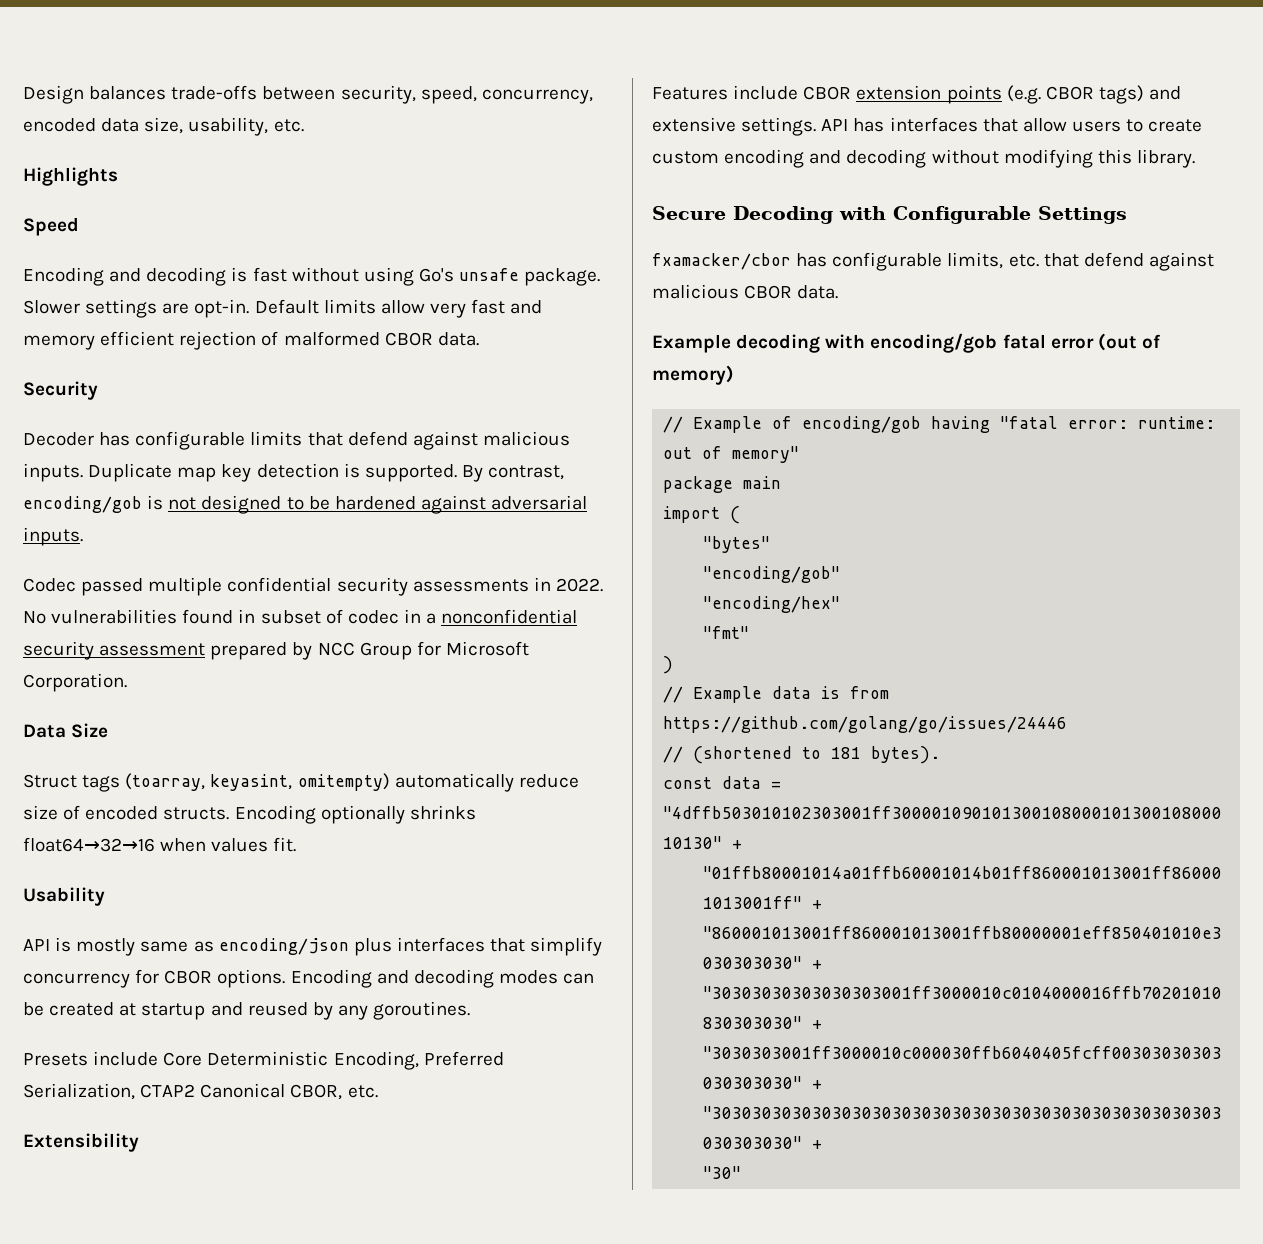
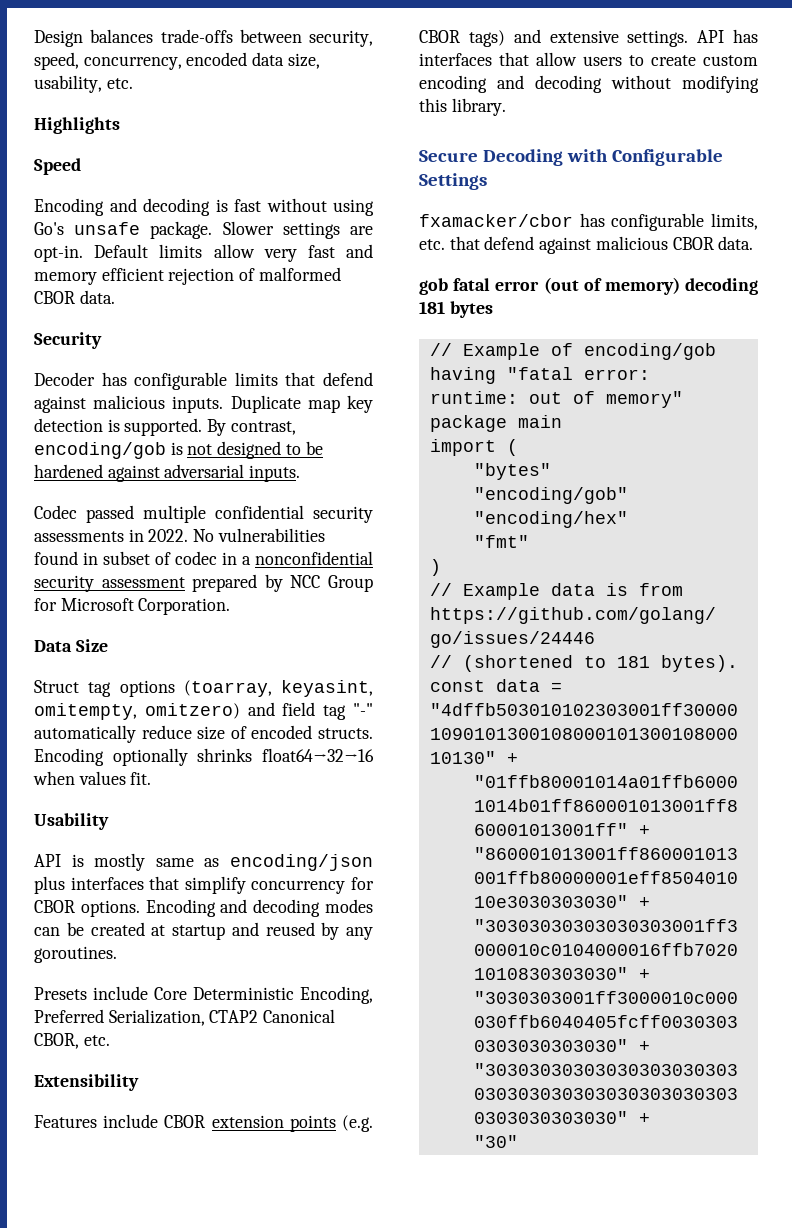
- Struct tags (toarray, keyasint, omitempty) automatically reduce size of encoded structs.
+ Struct tag options (toarray, keyasint, omitempty, omitzero) and field tag "-" automatically reduce size of encoded structs.
- Example decoding with encoding/gob fatal error (out of memory)
+ gob fatal error (out of memory) decoding 181 bytes

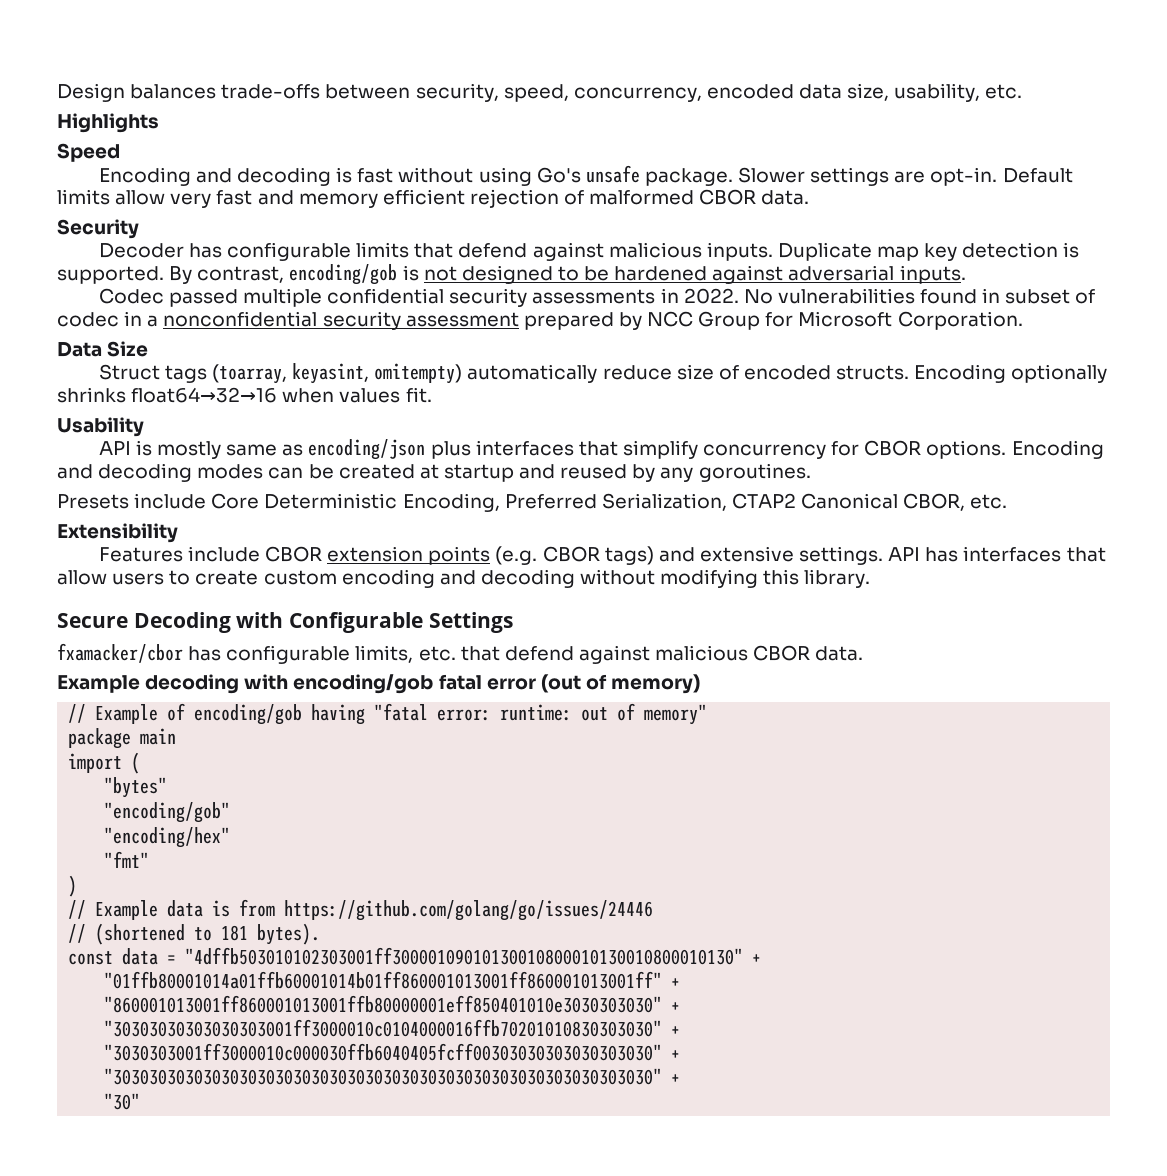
- Struct tag options (toarray, keyasint, omitempty, omitzero) and field tag "-" automatically reduce size of encoded structs.
+ Struct tags (toarray, keyasint, omitempty) automatically reduce size of encoded structs.
- gob fatal error (out of memory) decoding 181 bytes
+ Example decoding with encoding/gob fatal error (out of memory)

